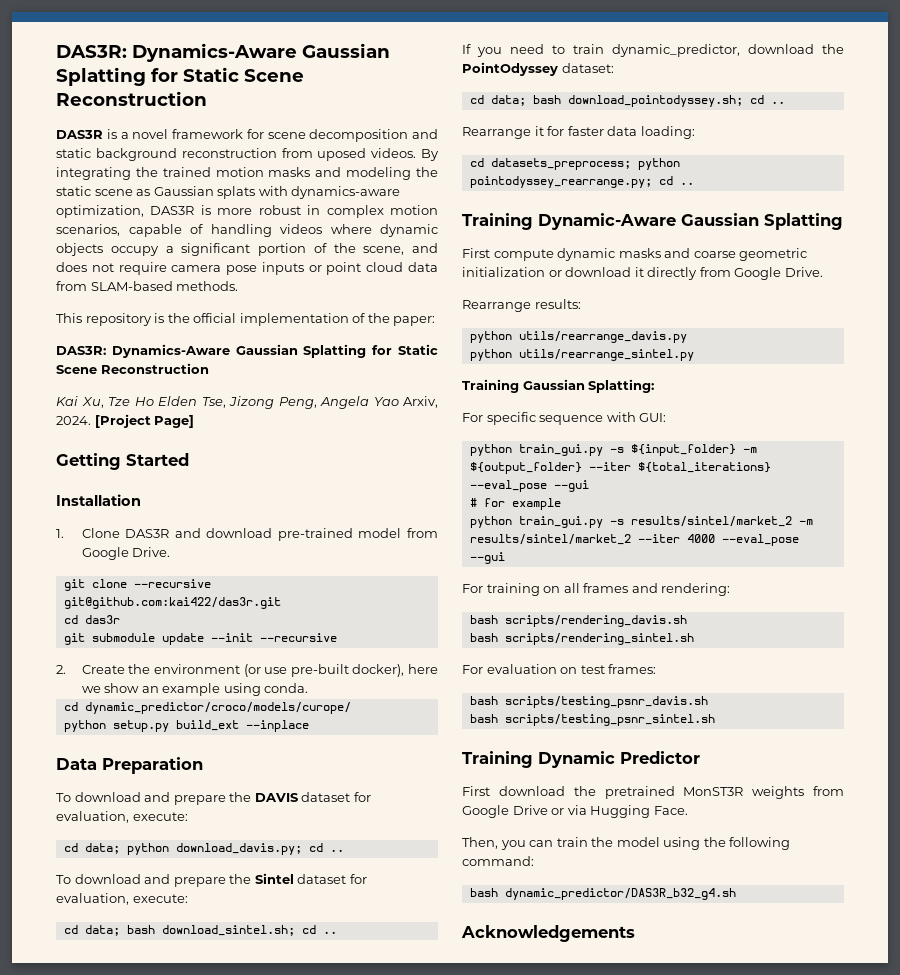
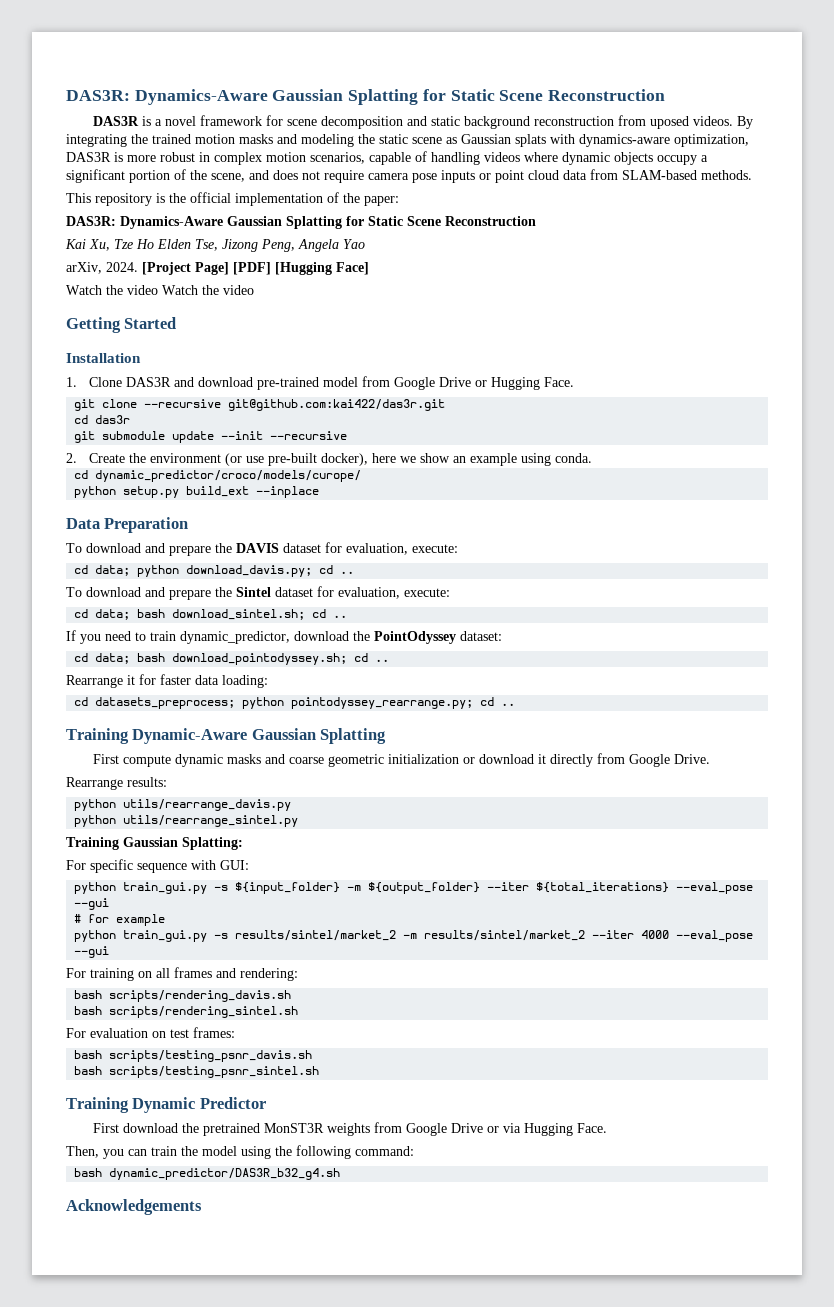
- Kai Xu, Tze Ho Elden Tse, Jizong Peng, Angela Yao Arxiv, 2024.
+ Kai Xu, Tze Ho Elden Tse, Jizong Peng, Angela Yao
+ arXiv, 2024.
- [Project Page]
+ [Project Page] [PDF] [Hugging Face]
+ Watch the video Watch the video
- 1. Clone DAS3R and download pre-trained model from Google Drive.
+ 1. Clone DAS3R and download pre-trained model from Google Drive or Hugging Face.

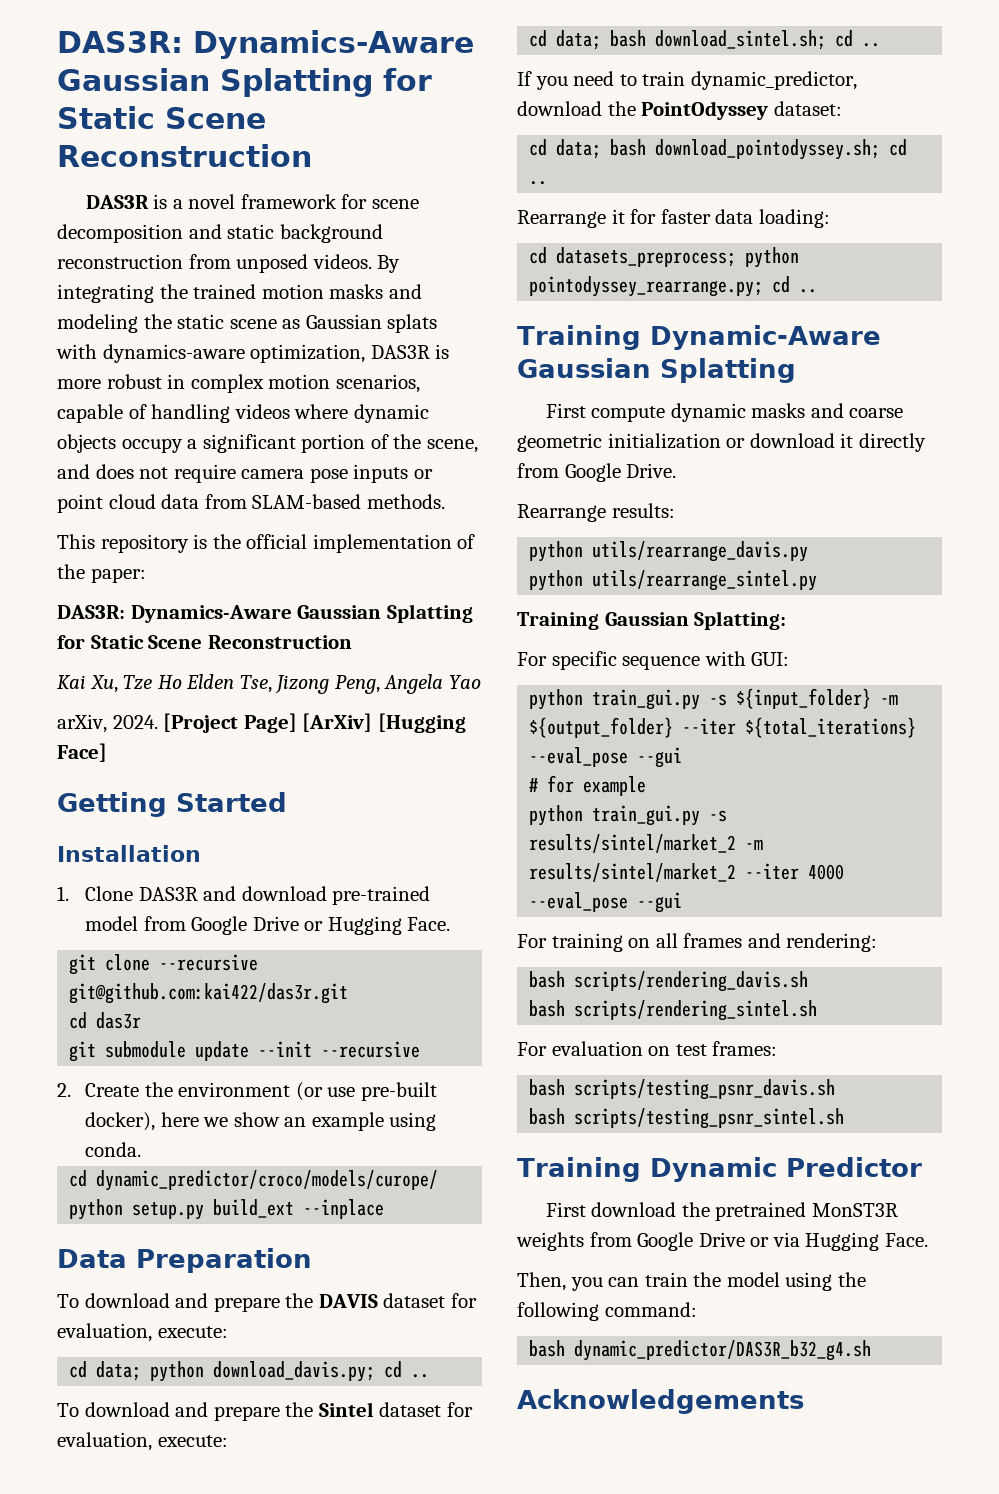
- DAS3R is a novel framework for scene decomposition and static background reconstruction from uposed videos.
+ DAS3R is a novel framework for scene decomposition and static background reconstruction from unposed videos.
- [Project Page] [PDF] [Hugging Face]
+ [Project Page] [ArXiv] [Hugging Face]
- Watch the video Watch the video

